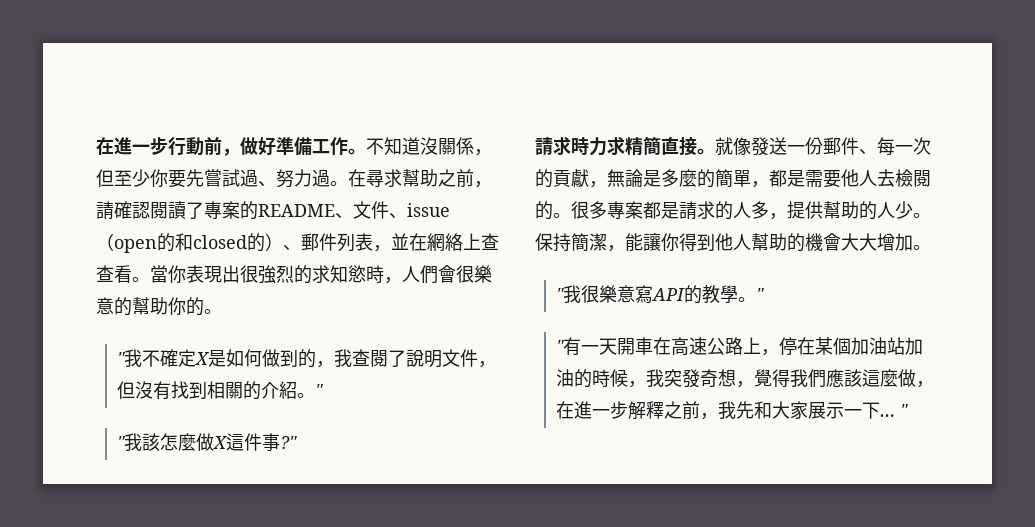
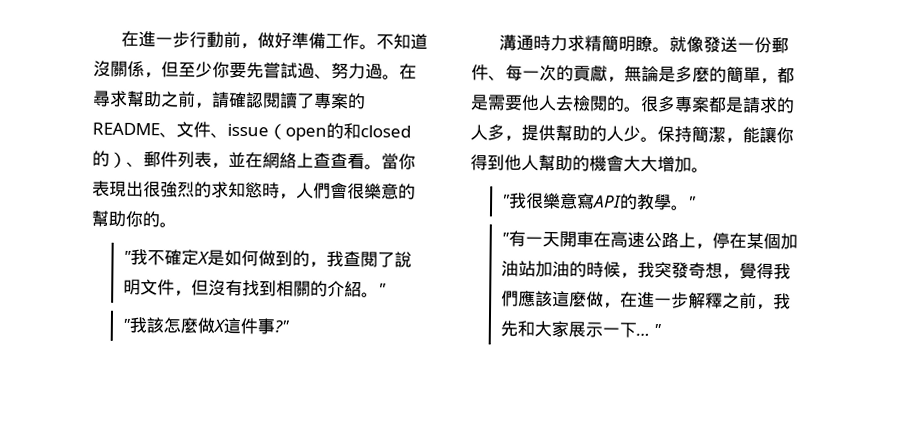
- 請求時力求精簡直接。
+ 溝通時力求精簡明瞭。

